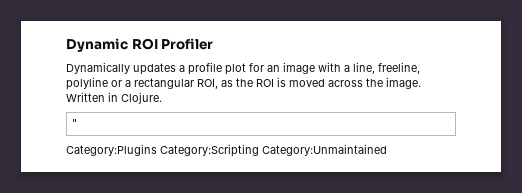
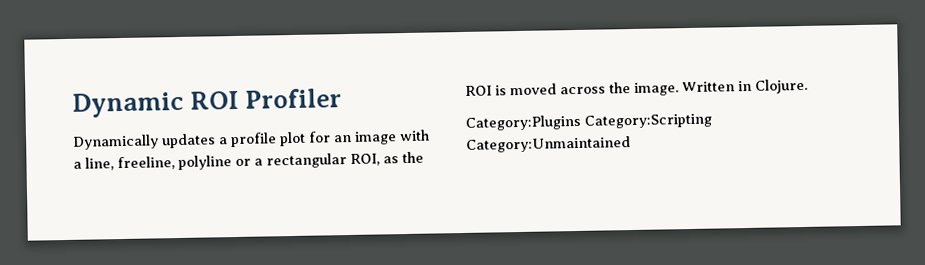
- "

